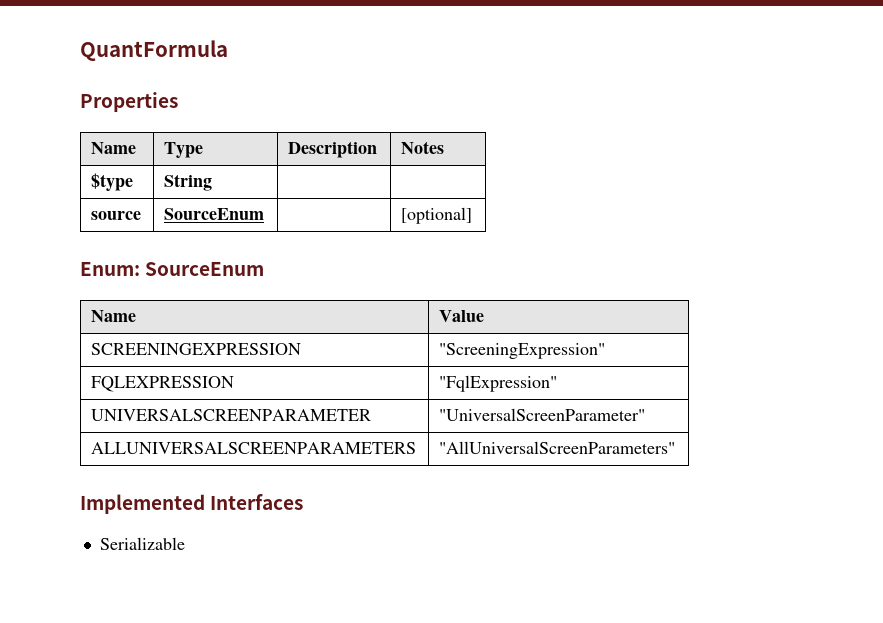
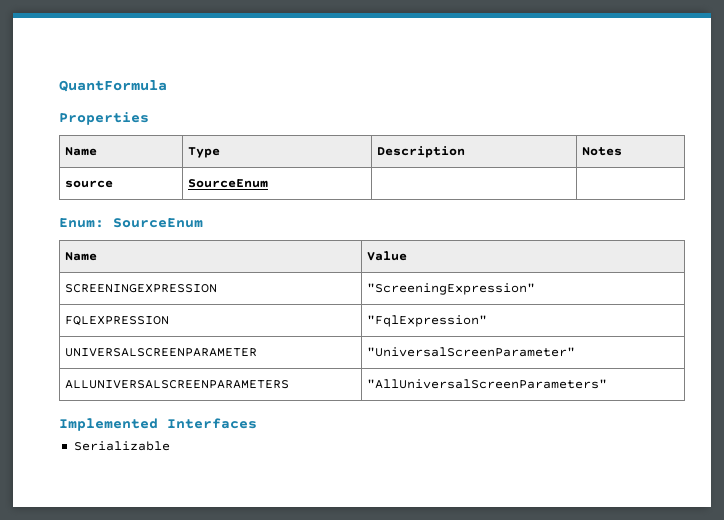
- $type | String | |
- source | SourceEnum | | [optional]
+ source | SourceEnum | |

